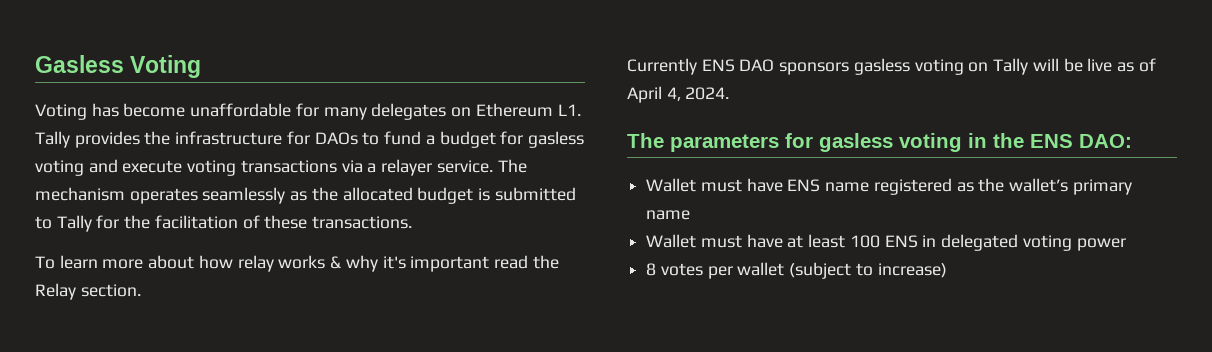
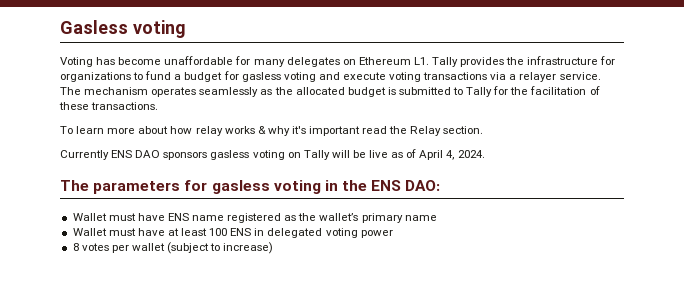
- Gasless Voting
+ Gasless voting
- Voting has become unaffordable for many delegates on Ethereum L1. Tally provides the infrastructure for DAOs to fund a budget for gasless voting and execute voting transactions via a relayer service.
+ Voting has become unaffordable for many delegates on Ethereum L1. Tally provides the infrastructure for organizations to fund a budget for gasless voting and execute voting transactions via a relayer service.

